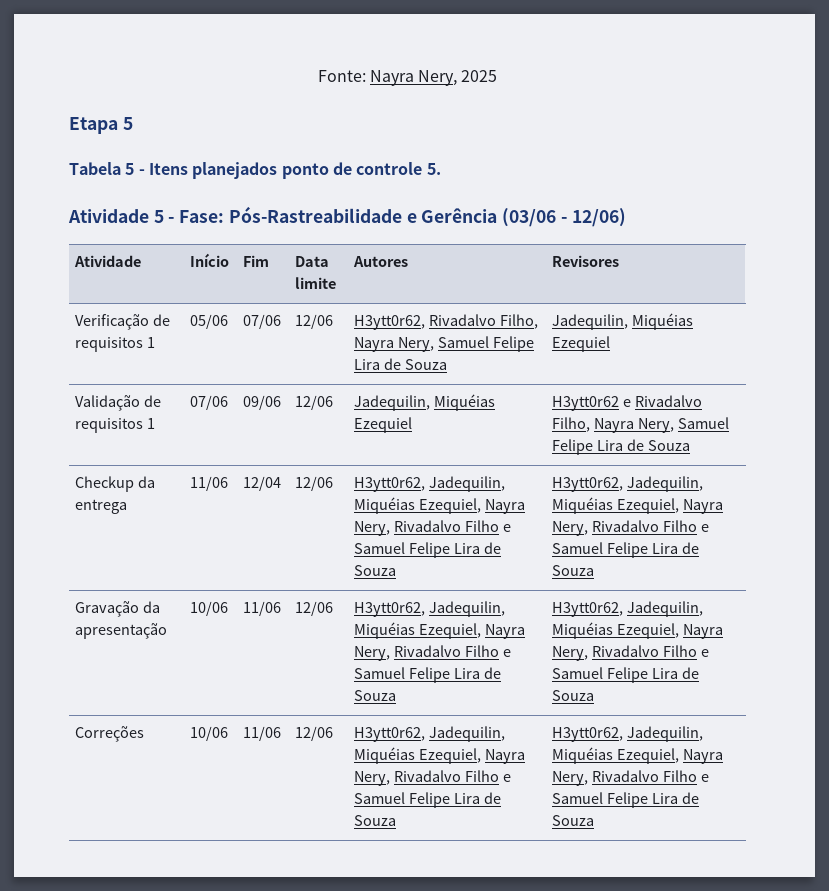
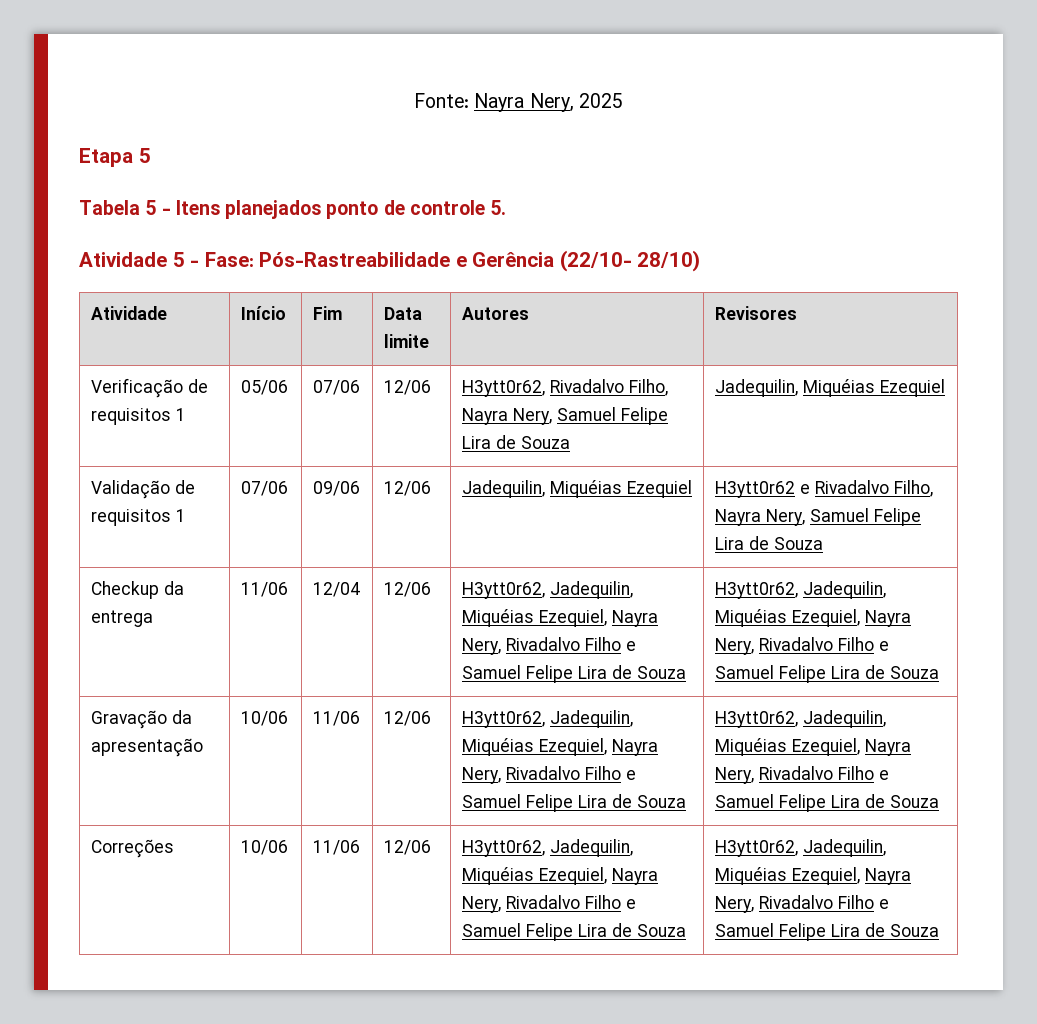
- Atividade 5 - Fase: Pós-Rastreabilidade e Gerência (03/06 - 12/06)
+ Atividade 5 - Fase: Pós-Rastreabilidade e Gerência (22/10- 28/10)

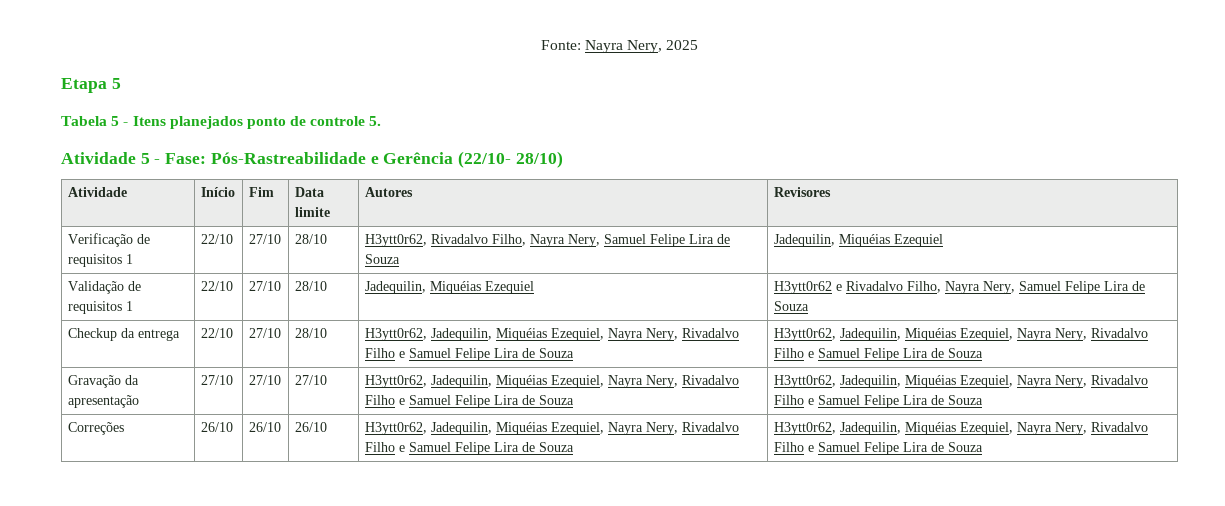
- Verificação de requisitos 1 | 05/06 | 07/06 | 12/06 | H3ytt0r62, Rivadalvo Filho, Nayra Nery, Samuel Felipe Lira de Souza | Jadequilin, Miquéias Ezequiel
+ Verificação de requisitos 1 | 22/10 | 27/10 | 28/10 | H3ytt0r62, Rivadalvo Filho, Nayra Nery, Samuel Felipe Lira de Souza | Jadequilin, Miquéias Ezequiel
- Validação de requisitos 1 | 07/06 | 09/06 | 12/06 | Jadequilin, Miquéias Ezequiel | H3ytt0r62 e Rivadalvo Filho, Nayra Nery, Samuel Felipe Lira de Souza
+ Validação de requisitos 1 | 22/10 | 27/10 | 28/10 | Jadequilin, Miquéias Ezequiel | H3ytt0r62 e Rivadalvo Filho, Nayra Nery, Samuel Felipe Lira de Souza
- Checkup da entrega | 11/06 | 12/04 | 12/06 | H3ytt0r62, Jadequilin, Miquéias Ezequiel, Nayra Nery, Rivadalvo Filho e Samuel Felipe Lira de Souza | H3ytt0r62, Jadequilin, Miquéias Ezequiel, Nayra Nery, Rivadalvo Filho e Samuel Felipe Lira de Souza
+ Checkup da entrega | 22/10 | 27/10 | 28/10 | H3ytt0r62, Jadequilin, Miquéias Ezequiel, Nayra Nery, Rivadalvo Filho e Samuel Felipe Lira de Souza | H3ytt0r62, Jadequilin, Miquéias Ezequiel, Nayra Nery, Rivadalvo Filho e Samuel Felipe Lira de Souza
- Gravação da apresentação | 10/06 | 11/06 | 12/06 | H3ytt0r62, Jadequilin, Miquéias Ezequiel, Nayra Nery, Rivadalvo Filho e Samuel Felipe Lira de Souza | H3ytt0r62, Jadequilin, Miquéias Ezequiel, Nayra Nery, Rivadalvo Filho e Samuel Felipe Lira de Souza
+ Gravação da apresentação | 27/10 | 27/10 | 27/10 | H3ytt0r62, Jadequilin, Miquéias Ezequiel, Nayra Nery, Rivadalvo Filho e Samuel Felipe Lira de Souza | H3ytt0r62, Jadequilin, Miquéias Ezequiel, Nayra Nery, Rivadalvo Filho e Samuel Felipe Lira de Souza
- Correções | 10/06 | 11/06 | 12/06 | H3ytt0r62, Jadequilin, Miquéias Ezequiel, Nayra Nery, Rivadalvo Filho e Samuel Felipe Lira de Souza | H3ytt0r62, Jadequilin, Miquéias Ezequiel, Nayra Nery, Rivadalvo Filho e Samuel Felipe Lira de Souza
+ Correções | 26/10 | 26/10 | 26/10 | H3ytt0r62, Jadequilin, Miquéias Ezequiel, Nayra Nery, Rivadalvo Filho e Samuel Felipe Lira de Souza | H3ytt0r62, Jadequilin, Miquéias Ezequiel, Nayra Nery, Rivadalvo Filho e Samuel Felipe Lira de Souza

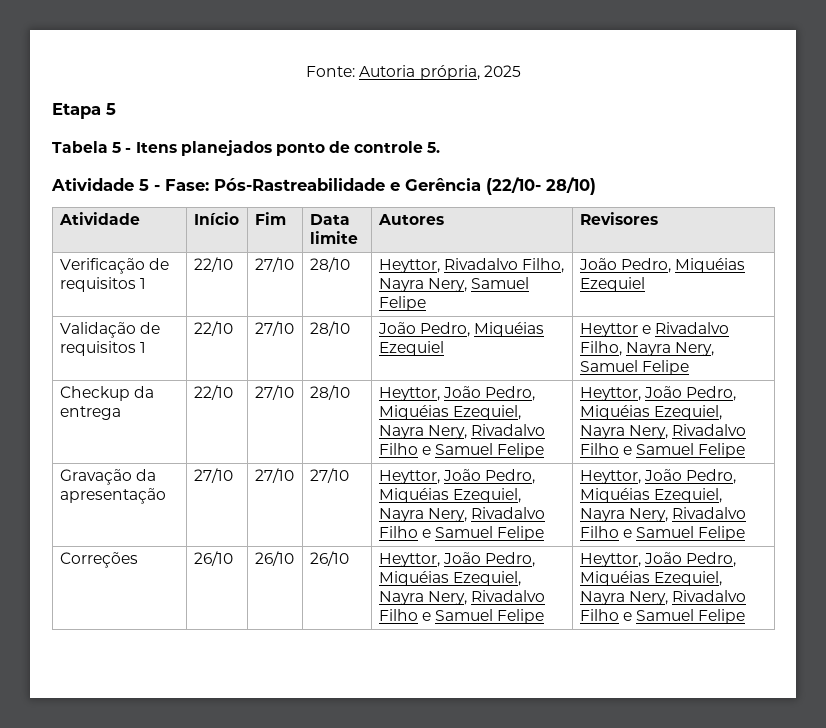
- Fonte: Nayra Nery, 2025
+ Fonte: Autoria própria, 2025
- Verificação de requisitos 1 | 22/10 | 27/10 | 28/10 | H3ytt0r62, Rivadalvo Filho, Nayra Nery, Samuel Felipe Lira de Souza | Jadequilin, Miquéias Ezequiel
+ Verificação de requisitos 1 | 22/10 | 27/10 | 28/10 | Heyttor, Rivadalvo Filho, Nayra Nery, Samuel Felipe | João Pedro, Miquéias Ezequiel
- Validação de requisitos 1 | 22/10 | 27/10 | 28/10 | Jadequilin, Miquéias Ezequiel | H3ytt0r62 e Rivadalvo Filho, Nayra Nery, Samuel Felipe Lira de Souza
+ Validação de requisitos 1 | 22/10 | 27/10 | 28/10 | João Pedro, Miquéias Ezequiel | Heyttor e Rivadalvo Filho, Nayra Nery, Samuel Felipe
- Checkup da entrega | 22/10 | 27/10 | 28/10 | H3ytt0r62, Jadequilin, Miquéias Ezequiel, Nayra Nery, Rivadalvo Filho e Samuel Felipe Lira de Souza | H3ytt0r62, Jadequilin, Miquéias Ezequiel, Nayra Nery, Rivadalvo Filho e Samuel Felipe Lira de Souza
+ Checkup da entrega | 22/10 | 27/10 | 28/10 | Heyttor, João Pedro, Miquéias Ezequiel, Nayra Nery, Rivadalvo Filho e Samuel Felipe | Heyttor, João Pedro, Miquéias Ezequiel, Nayra Nery, Rivadalvo Filho e Samuel Felipe
- Gravação da apresentação | 27/10 | 27/10 | 27/10 | H3ytt0r62, Jadequilin, Miquéias Ezequiel, Nayra Nery, Rivadalvo Filho e Samuel Felipe Lira de Souza | H3ytt0r62, Jadequilin, Miquéias Ezequiel, Nayra Nery, Rivadalvo Filho e Samuel Felipe Lira de Souza
+ Gravação da apresentação | 27/10 | 27/10 | 27/10 | Heyttor, João Pedro, Miquéias Ezequiel, Nayra Nery, Rivadalvo Filho e Samuel Felipe | Heyttor, João Pedro, Miquéias Ezequiel, Nayra Nery, Rivadalvo Filho e Samuel Felipe
- Correções | 26/10 | 26/10 | 26/10 | H3ytt0r62, Jadequilin, Miquéias Ezequiel, Nayra Nery, Rivadalvo Filho e Samuel Felipe Lira de Souza | H3ytt0r62, Jadequilin, Miquéias Ezequiel, Nayra Nery, Rivadalvo Filho e Samuel Felipe Lira de Souza
+ Correções | 26/10 | 26/10 | 26/10 | Heyttor, João Pedro, Miquéias Ezequiel, Nayra Nery, Rivadalvo Filho e Samuel Felipe | Heyttor, João Pedro, Miquéias Ezequiel, Nayra Nery, Rivadalvo Filho e Samuel Felipe

